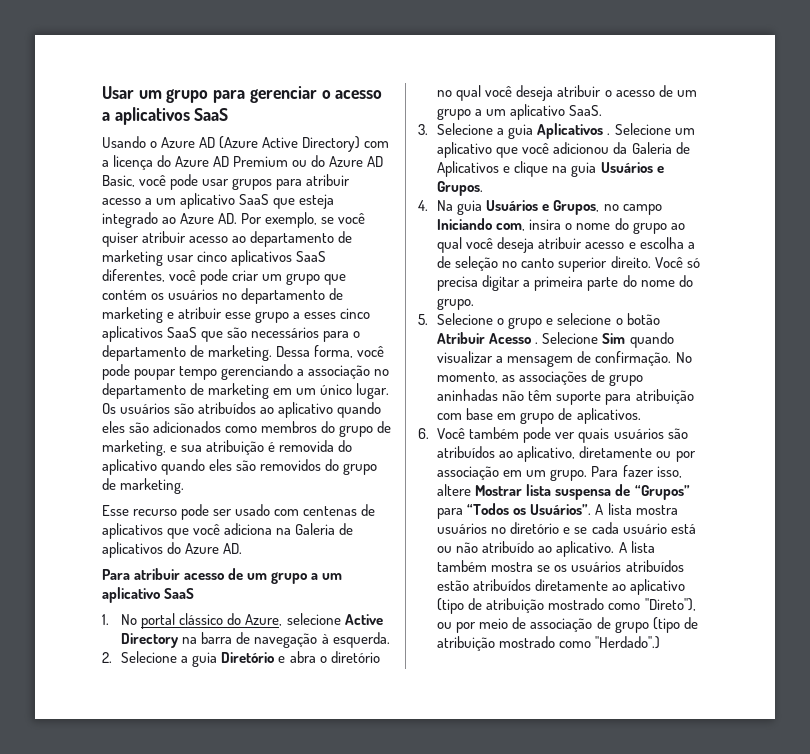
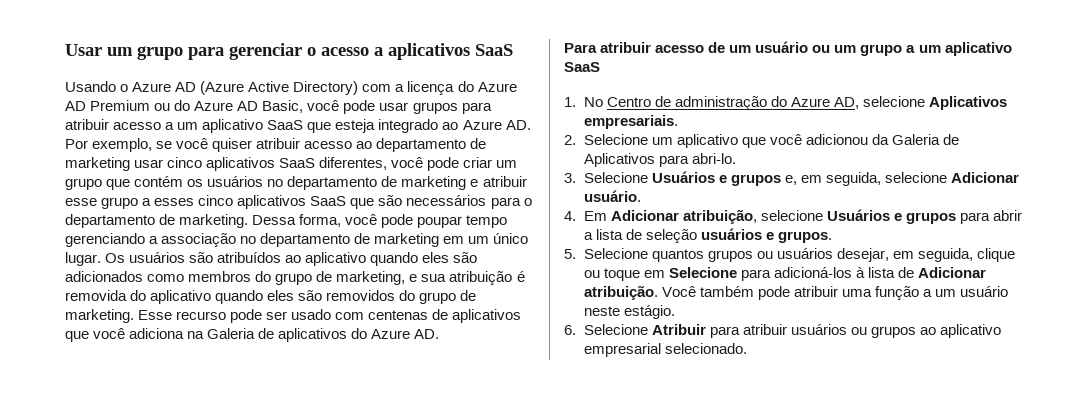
- Os usuários são atribuídos ao aplicativo quando eles são adicionados como membros do grupo de marketing, e sua atribuição é removida do aplicativo quando eles são removidos do grupo de marketing.
- Esse recurso pode ser usado com centenas de aplicativos que você adiciona na Galeria de aplicativos do Azure AD.
+ Os usuários são atribuídos ao aplicativo quando eles são adicionados como membros do grupo de marketing, e sua atribuição é removida do aplicativo quando eles são removidos do grupo de marketing. Esse recurso pode ser usado com centenas de aplicativos que você adiciona na Galeria de aplicativos do Azure AD.
- Para atribuir acesso de um grupo a um aplicativo SaaS
+ Para atribuir acesso de um usuário ou um grupo a um aplicativo SaaS
- 1. No portal clássico do Azure, selecione Active Directory na barra de navegação à esquerda.
- 2. Selecione a guia Diretório e abra o diretório no qual você deseja atribuir o acesso de um grupo a um aplicativo SaaS.
- 3. Selecione a guia Aplicativos . Selecione um aplicativo que você adicionou da Galeria de Aplicativos e clique na guia Usuários e Grupos.
- 4. Na guia Usuários e Grupos, no campo Iniciando com, insira o nome do grupo ao qual você deseja atribuir acesso e escolha a de seleção no canto superior direito. Você só precisa digitar a primeira parte do nome do grupo.
- 5. Selecione o grupo e selecione o botão Atribuir Acesso . Selecione Sim quando visualizar a mensagem de confirmação. No momento, as associações de grupo aninhadas não têm suporte para atribuição com base em grupo de aplicativos.
- 6. Você também pode ver quais usuários são atribuídos ao aplicativo, diretamente ou por associação em um grupo. Para fazer isso, altere Mostrar lista suspensa de “Grupos” para “Todos os Usuários”. A lista mostra usuários no diretório e se cada usuário está ou não atribuído ao aplicativo. A lista também mostra se os usuários atribuídos estão atribuídos diretamente ao aplicativo (tipo de atribuição mostrado como "Direto"), ou por meio de associação de grupo (tipo de atribuição mostrado como "Herdado".)
+ 1. No Centro de administração do Azure AD, selecione Aplicativos empresariais.
+ 2. Selecione um aplicativo que você adicionou da Galeria de Aplicativos para abri-lo.
+ 3. Selecione Usuários e grupos e, em seguida, selecione Adicionar usuário.
+ 4. Em Adicionar atribuição, selecione Usuários e grupos para abrir a lista de seleção usuários e grupos.
+ 5. Selecione quantos grupos ou usuários desejar, em seguida, clique ou toque em Selecione para adicioná-los à lista de Adicionar atribuição. Você também pode atribuir uma função a um usuário neste estágio.
+ 6. Selecione Atribuir para atribuir usuários ou grupos ao aplicativo empresarial selecionado.

